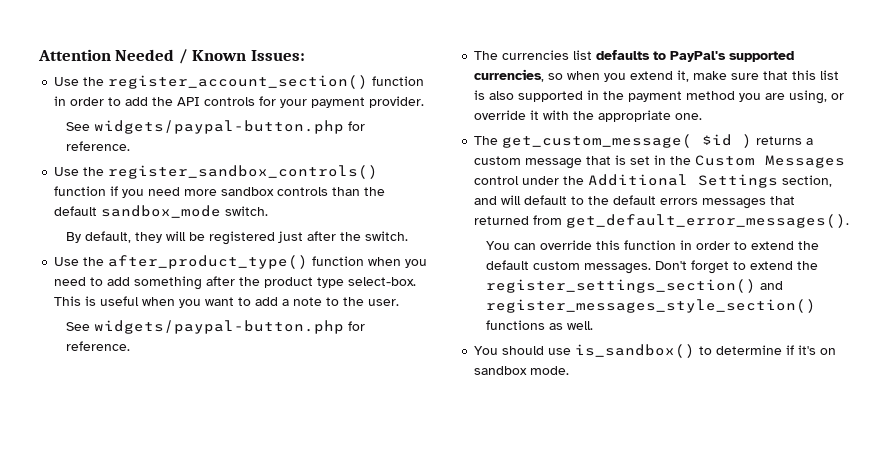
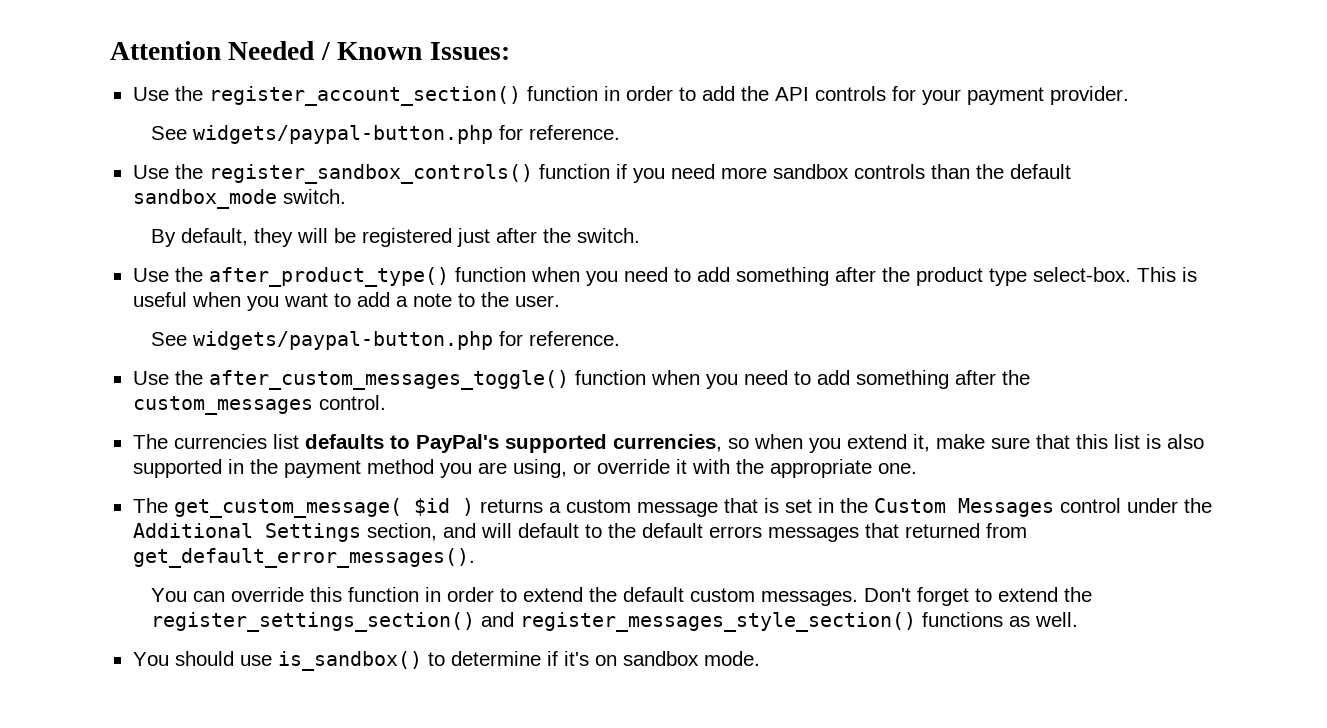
+ Use the after_custom_messages_toggle() function when you need to add something after the custom_messages control.

